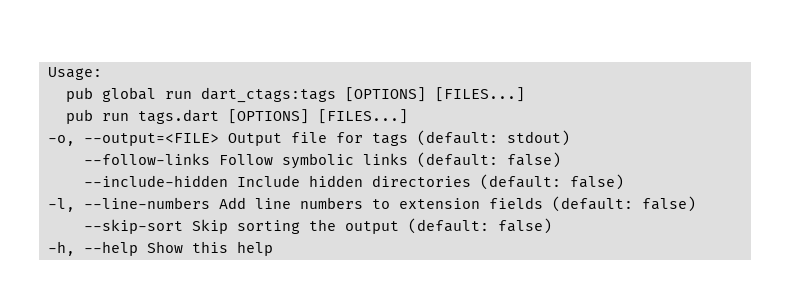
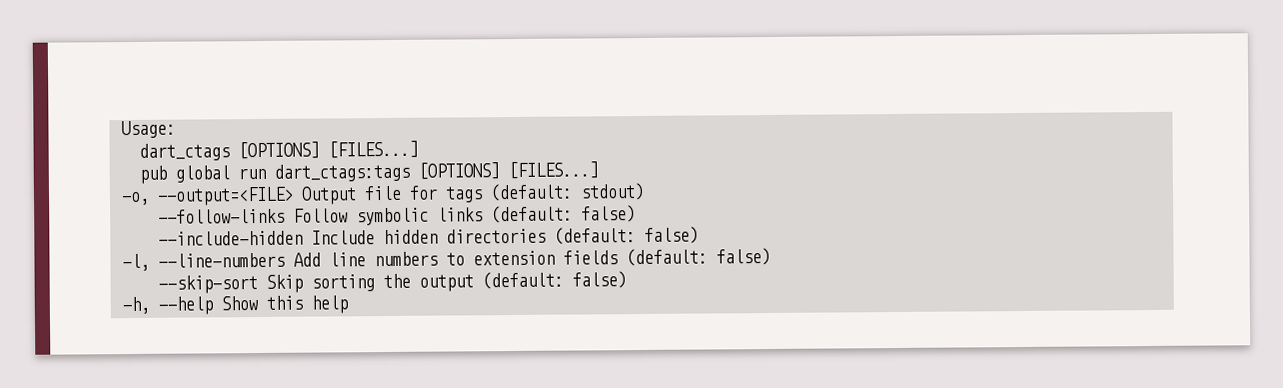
+ dart_ctags [OPTIONS] [FILES...]
- pub run tags.dart [OPTIONS] [FILES...]

